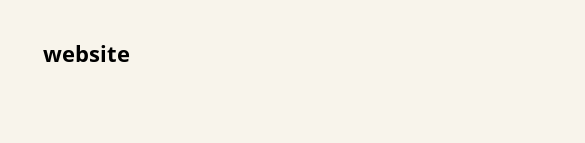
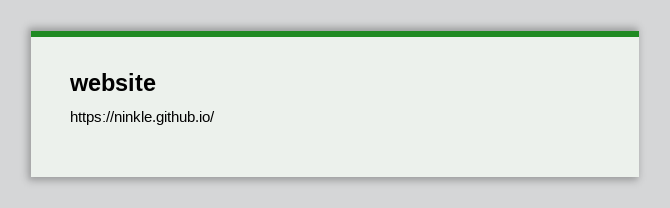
+ https://ninkle.github.io/

